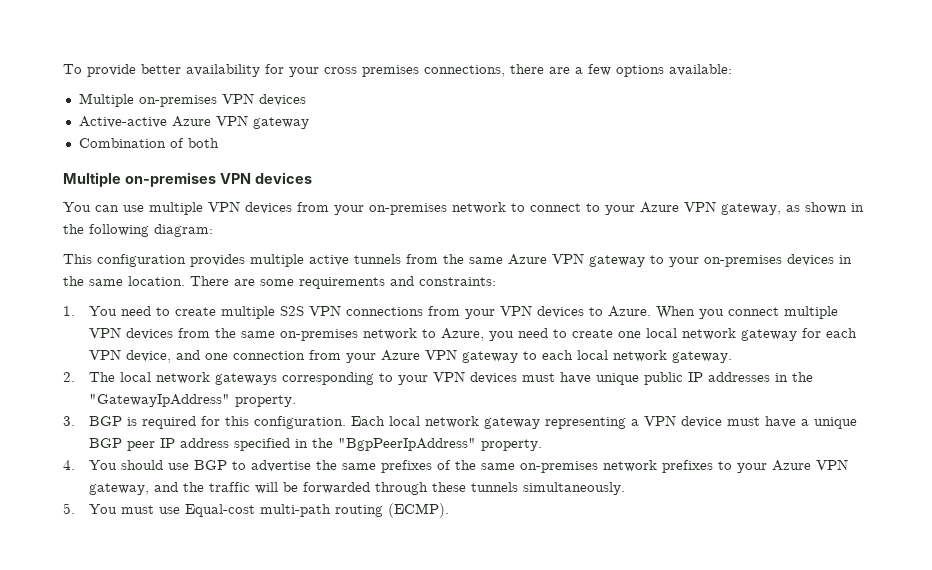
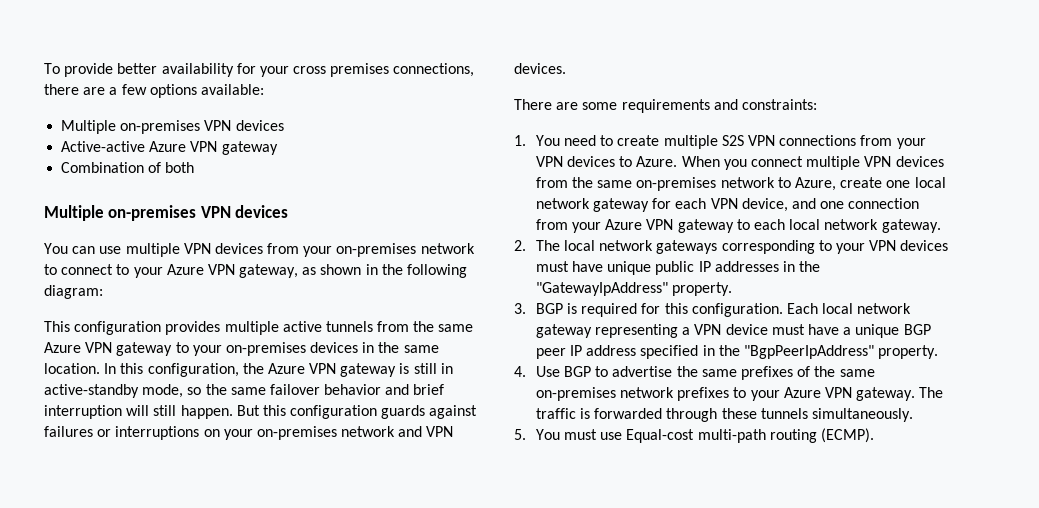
- This configuration provides multiple active tunnels from the same Azure VPN gateway to your on-premises devices in the same location. There are some requirements and constraints:
+ This configuration provides multiple active tunnels from the same Azure VPN gateway to your on-premises devices in the same location. In this configuration, the Azure VPN gateway is still in active-standby mode, so the same failover behavior and brief interruption will still happen. But this configuration guards against failures or interruptions on your on-premises network and VPN devices.
+ There are some requirements and constraints:
- When you connect multiple VPN devices from the same on-premises network to Azure, you need to create one local network gateway for each VPN device, and one connection from your Azure VPN gateway to each local network gateway.
+ When you connect multiple VPN devices from the same on-premises network to Azure, create one local network gateway for each VPN device, and one connection from your Azure VPN gateway to each local network gateway.
- 4. You should use BGP to advertise the same prefixes of the same on-premises network prefixes to your Azure VPN gateway, and the traffic will be forwarded through these tunnels simultaneously.
+ 4. Use BGP to advertise the same prefixes of the same on-premises network prefixes to your Azure VPN gateway. The traffic is forwarded through these tunnels simultaneously.

